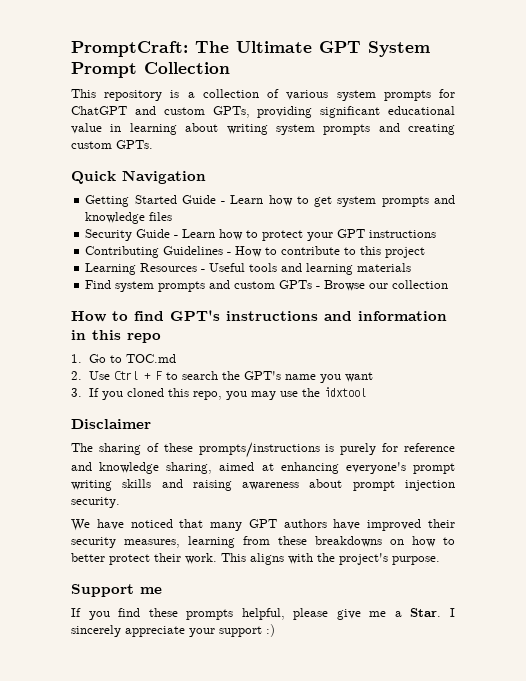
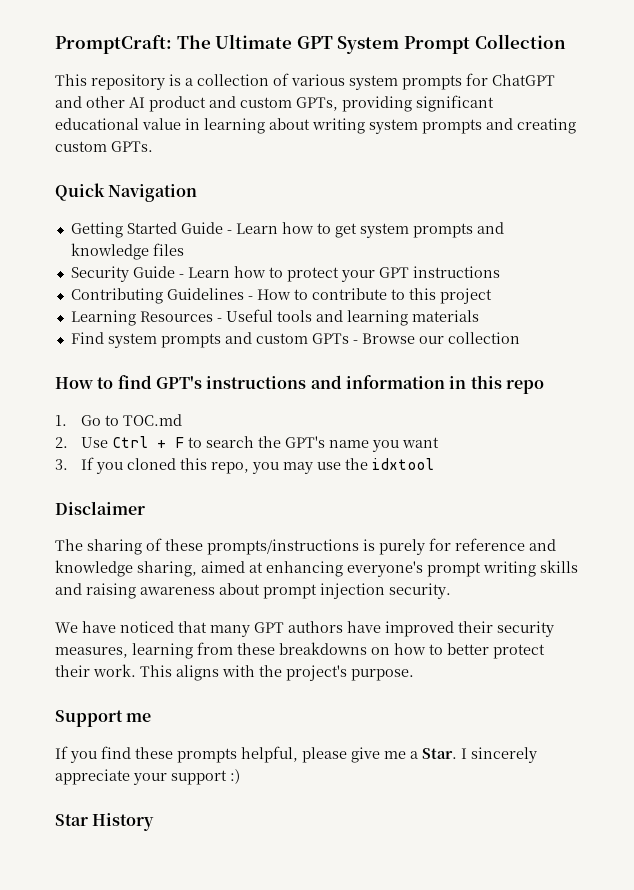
- This repository is a collection of various system prompts for ChatGPT and custom GPTs, providing significant educational value in learning about writing system prompts and creating custom GPTs.
+ This repository is a collection of various system prompts for ChatGPT and other AI product and custom GPTs, providing significant educational value in learning about writing system prompts and creating custom GPTs.
+ Star History

